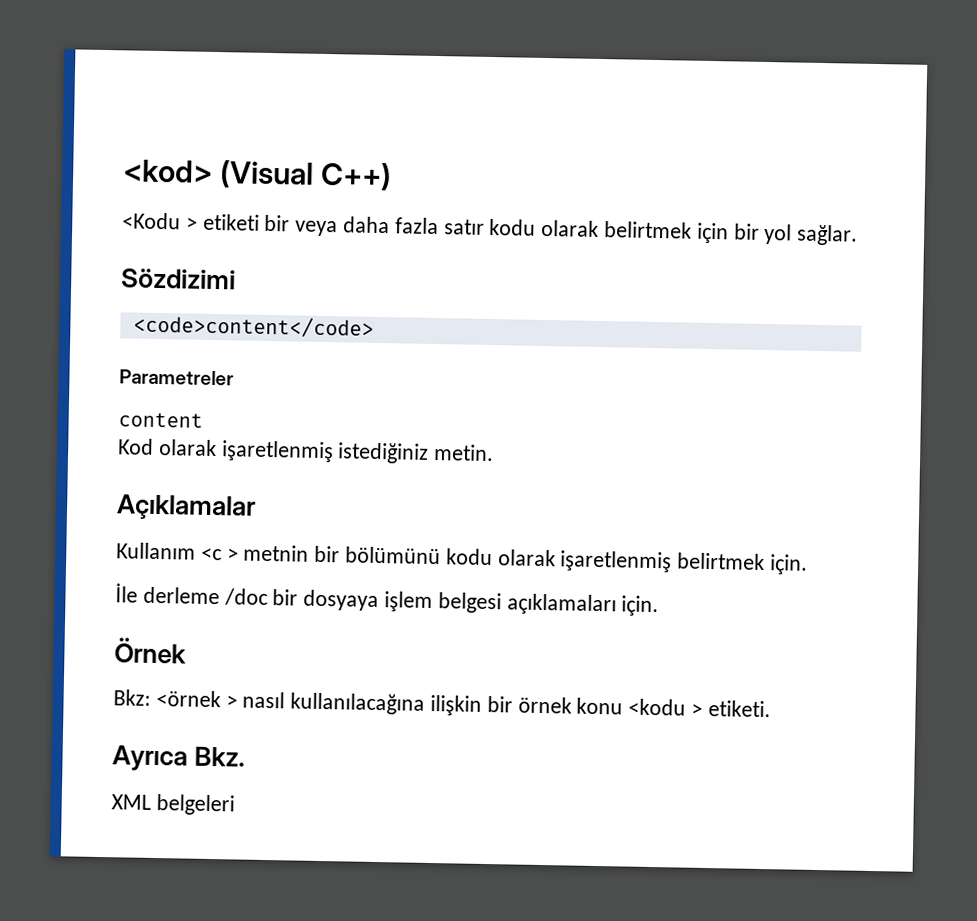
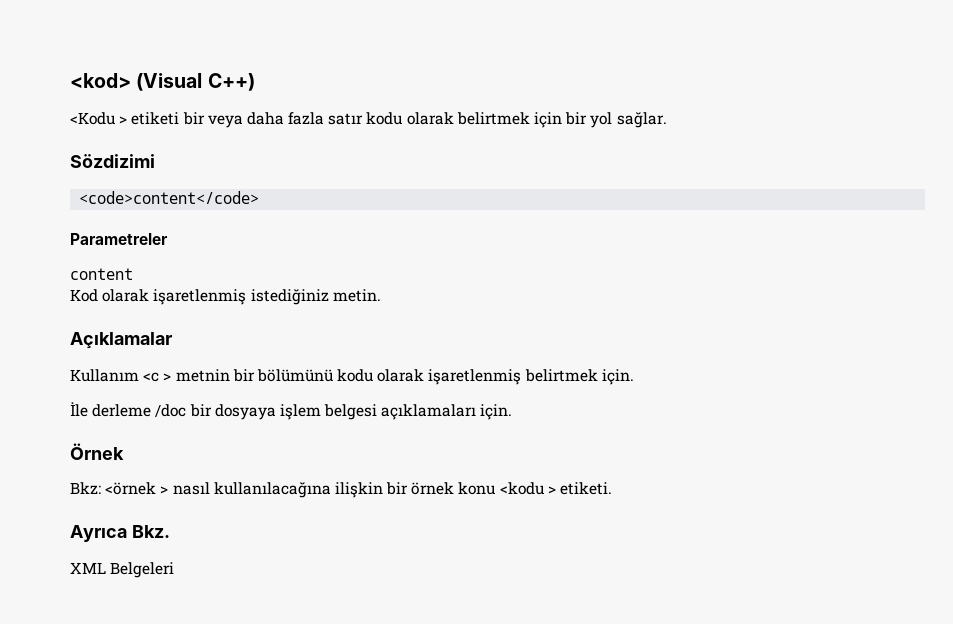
- XML belgeleri
+ XML Belgeleri

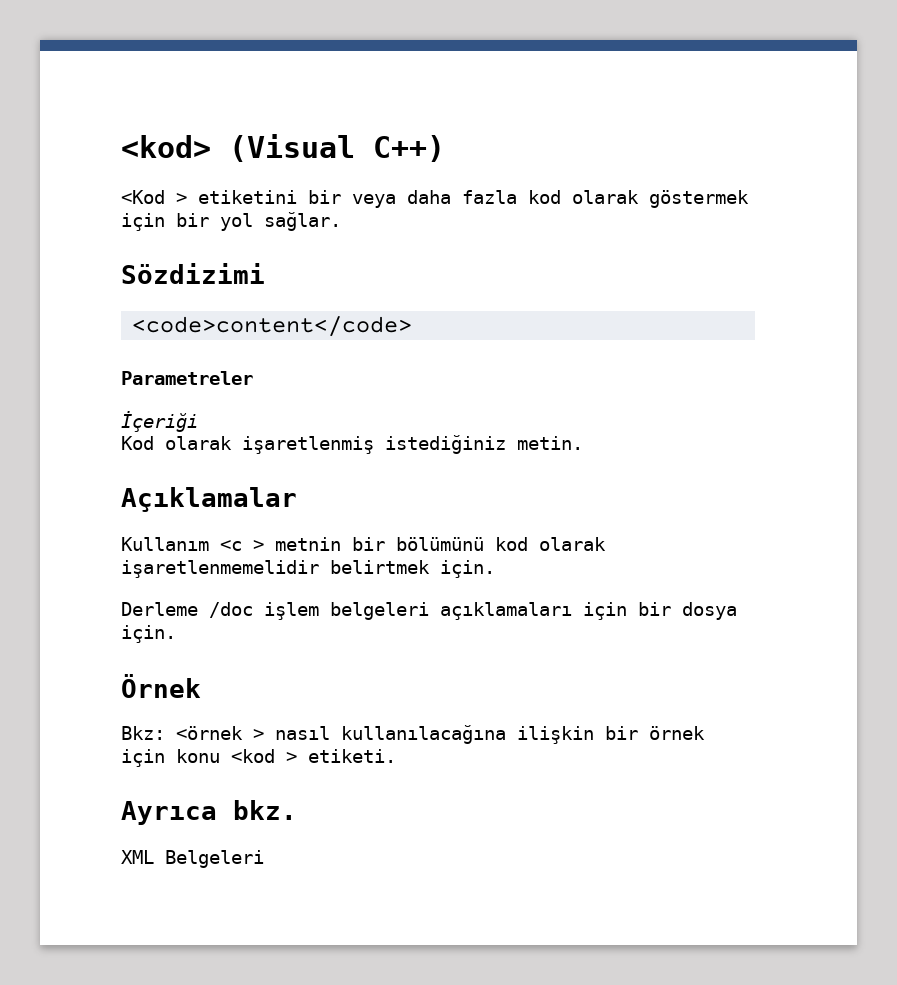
- <Kodu > etiketi bir veya daha fazla satır kodu olarak belirtmek için bir yol sağlar.
+ <Kod > etiketini bir veya daha fazla kod olarak göstermek için bir yol sağlar.
- content
+ İçeriği
- Kullanım <c > metnin bir bölümünü kodu olarak işaretlenmiş belirtmek için.
+ Kullanım <c > metnin bir bölümünü kod olarak işaretlenmemelidir belirtmek için.
- İle derleme /doc bir dosyaya işlem belgesi açıklamaları için.
+ Derleme /doc işlem belgeleri açıklamaları için bir dosya için.
- Bkz: <örnek > nasıl kullanılacağına ilişkin bir örnek konu <kodu > etiketi.
+ Bkz: <örnek > nasıl kullanılacağına ilişkin bir örnek için konu <kod > etiketi.
- Ayrıca Bkz.
+ Ayrıca bkz.

